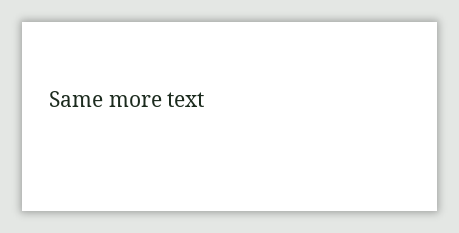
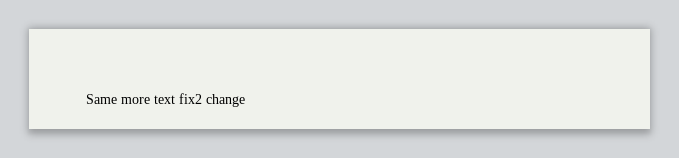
- Same more text
+ Same more text fix2 change

